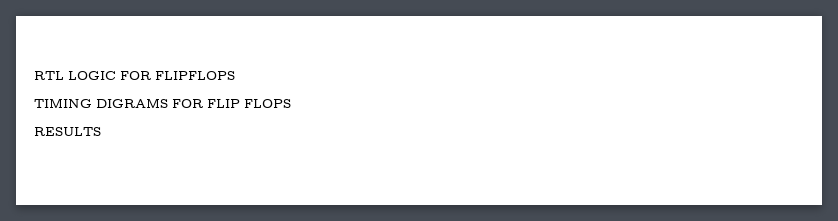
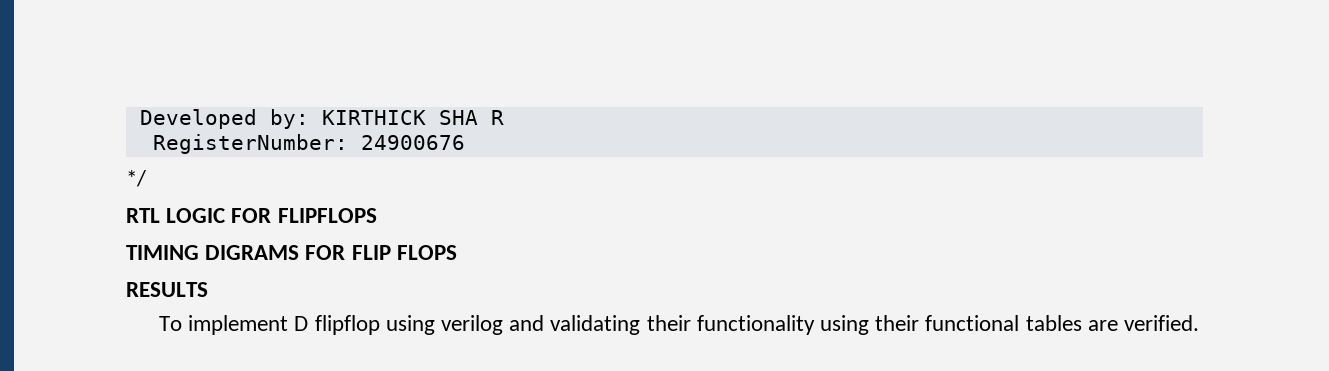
+ Developed by: KIRTHICK SHA R
+ RegisterNumber: 24900676
+ */
+ To implement D flipflop using verilog and validating their functionality using their functional tables are verified.

